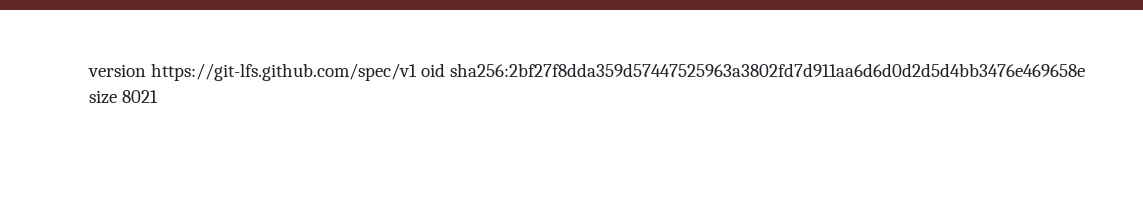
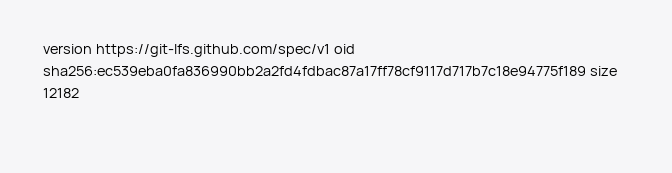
- version https://git-lfs.github.com/spec/v1 oid sha256:2bf27f8dda359d57447525963a3802fd7d911aa6d6d0d2d5d4bb3476e469658e size 8021
+ version https://git-lfs.github.com/spec/v1 oid sha256:ec539eba0fa836990bb2a2fd4fdbac87a17ff78cf9117d717b7c18e94775f189 size 12182

